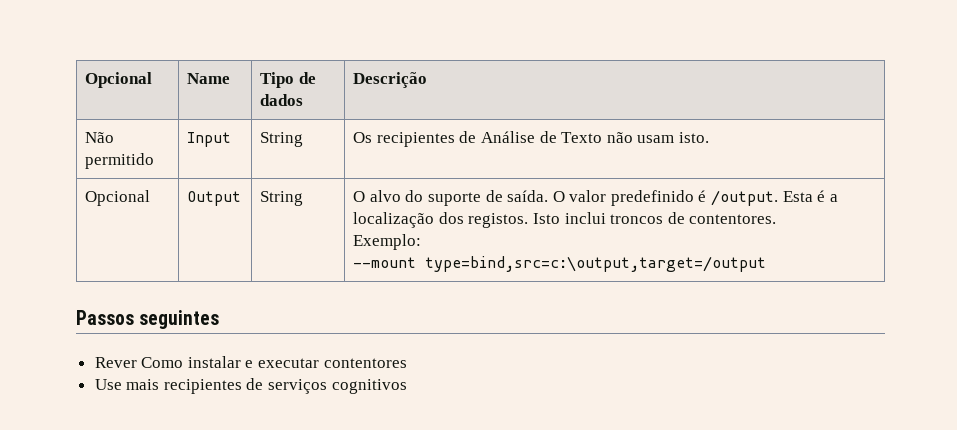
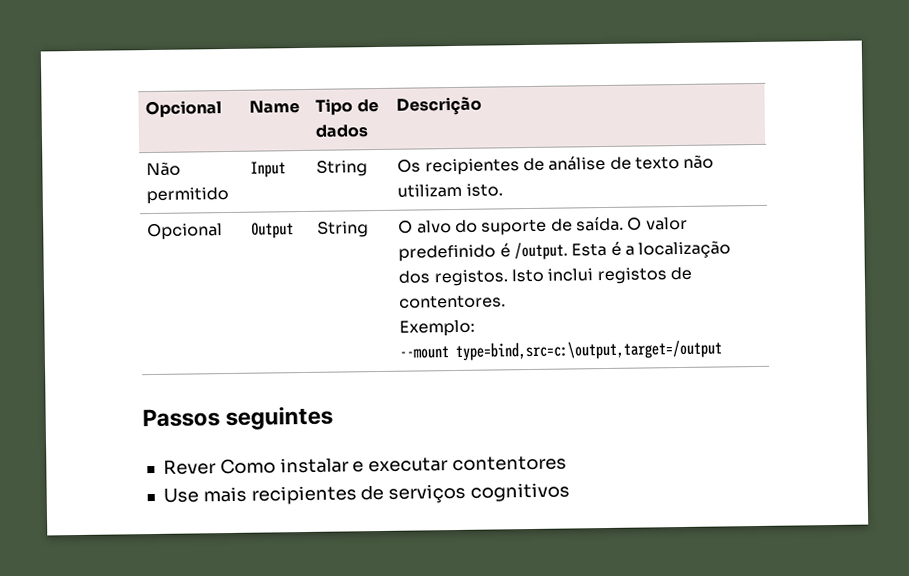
- Não permitido | Input | String | Os recipientes de Análise de Texto não usam isto.
+ Não permitido | Input | String | Os recipientes de análise de texto não utilizam isto.
- Opcional | Output | String | O alvo do suporte de saída. O valor predefinido é /output. Esta é a localização dos registos. Isto inclui troncos de contentores.
+ Opcional | Output | String | O alvo do suporte de saída. O valor predefinido é /output. Esta é a localização dos registos. Isto inclui registos de contentores.

